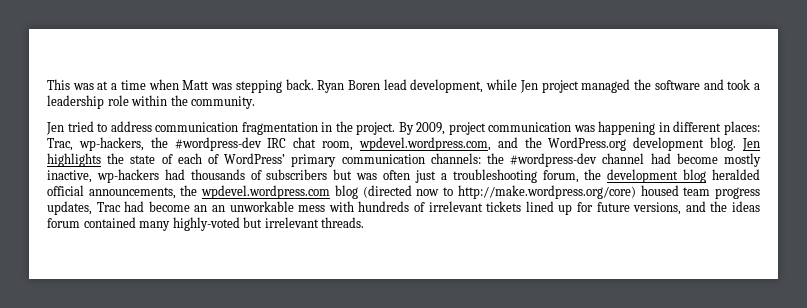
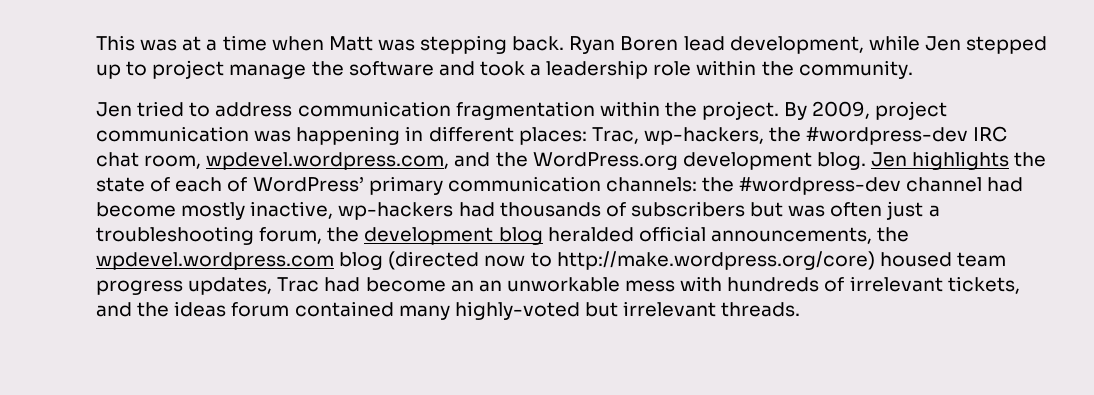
- Ryan Boren lead development, while Jen project managed the software and took a leadership role within the community.
+ Ryan Boren lead development, while Jen stepped up to project manage the software and took a leadership role within the community.
- Jen tried to address communication fragmentation in the project.
+ Jen tried to address communication fragmentation within the project.
- the #wordpress-dev channel had become mostly inactive, wp-hackers had thousands of subscribers but was often just a troubleshooting forum, the development blog heralded official announcements, the wpdevel.wordpress.com blog (directed now to http://make.wordpress.org/core) housed team progress updates, Trac had become an an unworkable mess with hundreds of irrelevant tickets lined up for future versions, and the ideas forum contained many highly-voted but irrelevant threads.
+ the #wordpress-dev channel had become mostly inactive, wp-hackers had thousands of subscribers but was often just a troubleshooting forum, the development blog heralded official announcements, the wpdevel.wordpress.com blog (directed now to http://make.wordpress.org/core) housed team progress updates, Trac had become an an unworkable mess with hundreds of irrelevant tickets, and the ideas forum contained many highly-voted but irrelevant threads.

